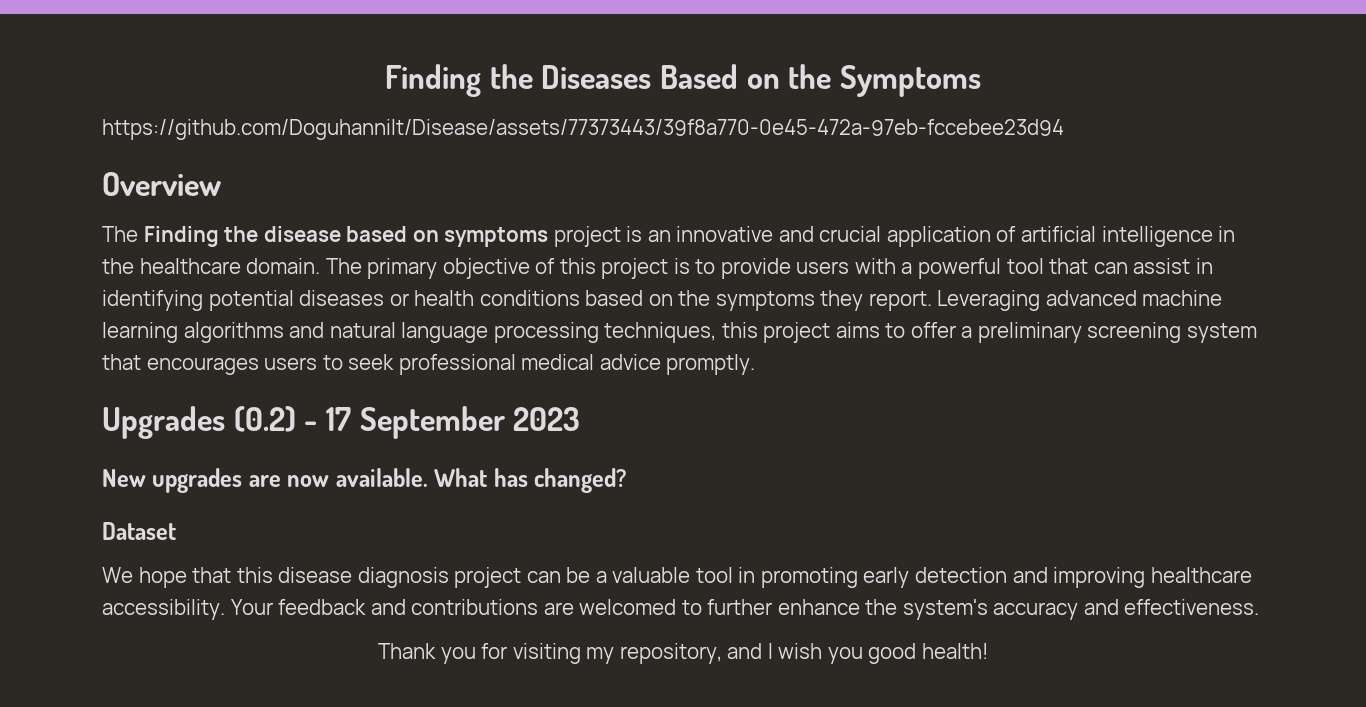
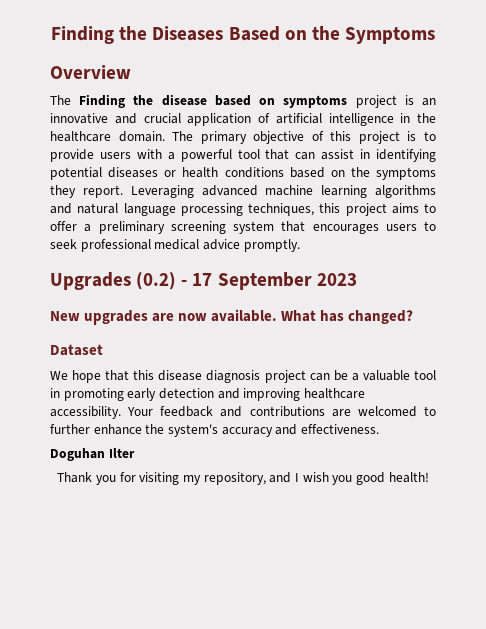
- https://github.com/Doguhannilt/Disease/assets/77373443/39f8a770-0e45-472a-97eb-fccebee23d94
+ Doguhan Ilter

